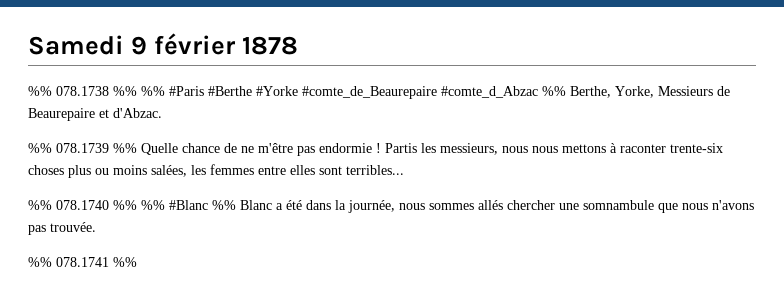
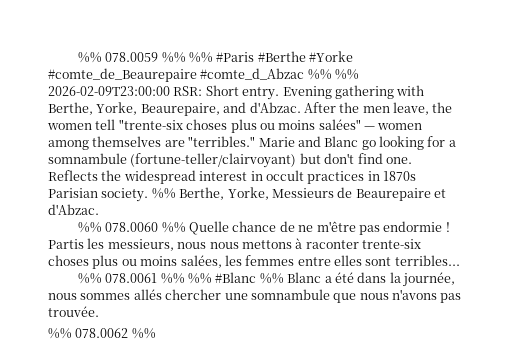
- Samedi 9 février 1878
- %% 078.1738 %% %% #Paris #Berthe #Yorke #comte_de_Beaurepaire #comte_d_Abzac %% Berthe, Yorke, Messieurs de Beaurepaire et d'Abzac.
+ %% 078.0059 %% %% #Paris #Berthe #Yorke #comte_de_Beaurepaire #comte_d_Abzac %% %% 2026-02-09T23:00:00 RSR: Short entry. Evening gathering with Berthe, Yorke, Beaurepaire, and d'Abzac. After the men leave, the women tell "trente-six choses plus ou moins salées" — women among themselves are "terribles." Marie and Blanc go looking for a somnambule (fortune-teller/clairvoyant) but don't find one. Reflects the widespread interest in occult practices in 1870s Parisian society. %% Berthe, Yorke, Messieurs de Beaurepaire et d'Abzac.
- %% 078.1739 %% Quelle chance de ne m'être pas endormie !
+ %% 078.0060 %% Quelle chance de ne m'être pas endormie !
- %% 078.1740 %% %% #Blanc %% Blanc a été dans la journée, nous sommes allés chercher une somnambule que nous n'avons pas trouvée.
+ %% 078.0061 %% %% #Blanc %% Blanc a été dans la journée, nous sommes allés chercher une somnambule que nous n'avons pas trouvée.
- %% 078.1741 %%
+ %% 078.0062 %%

